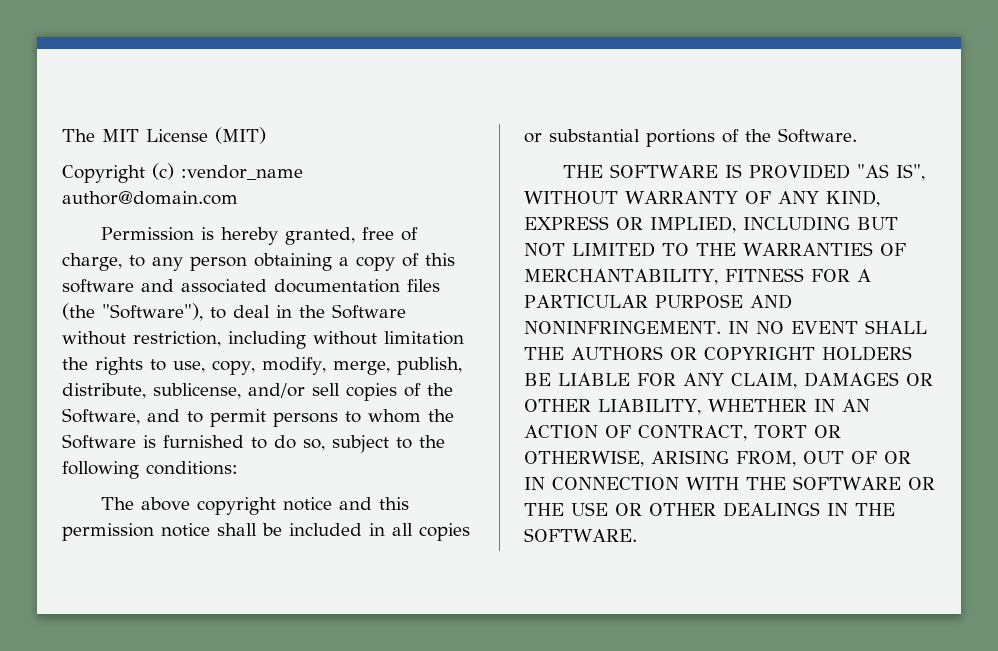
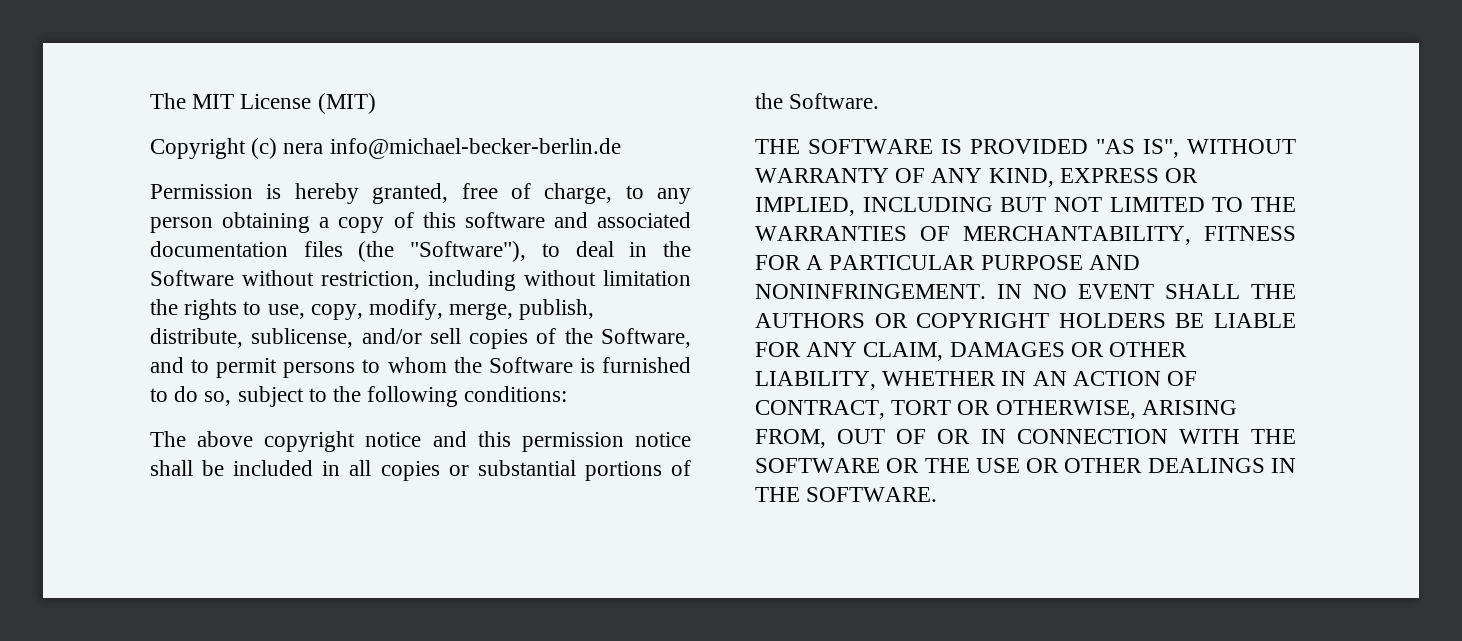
- Copyright (c) :vendor_name author@domain.com
+ Copyright (c) nera info@michael-becker-berlin.de

